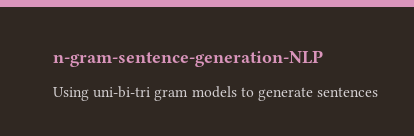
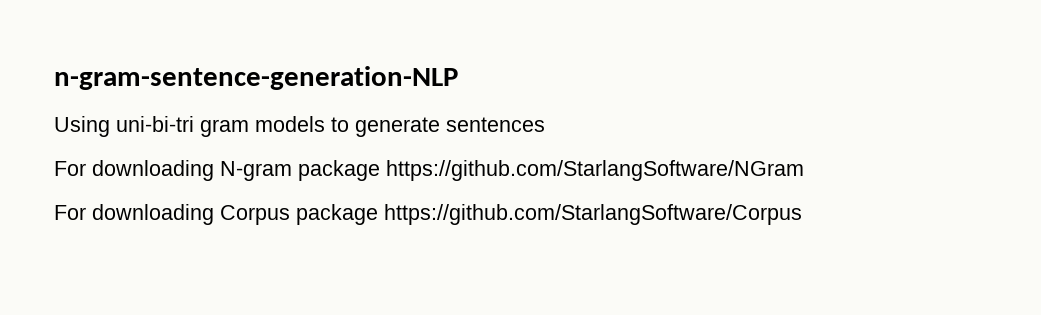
+ For downloading N-gram package https://github.com/StarlangSoftware/NGram
+ For downloading Corpus package https://github.com/StarlangSoftware/Corpus

